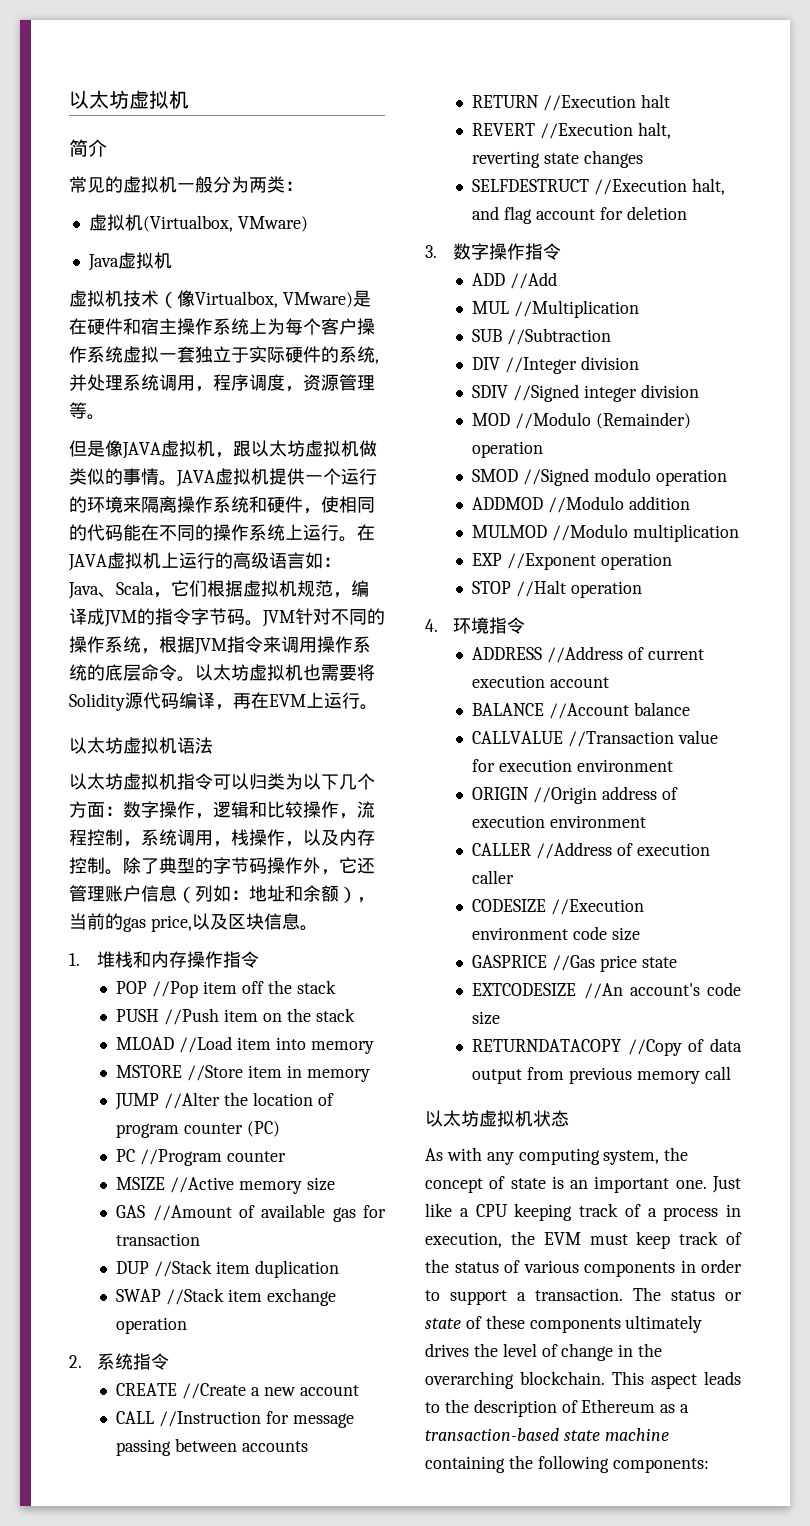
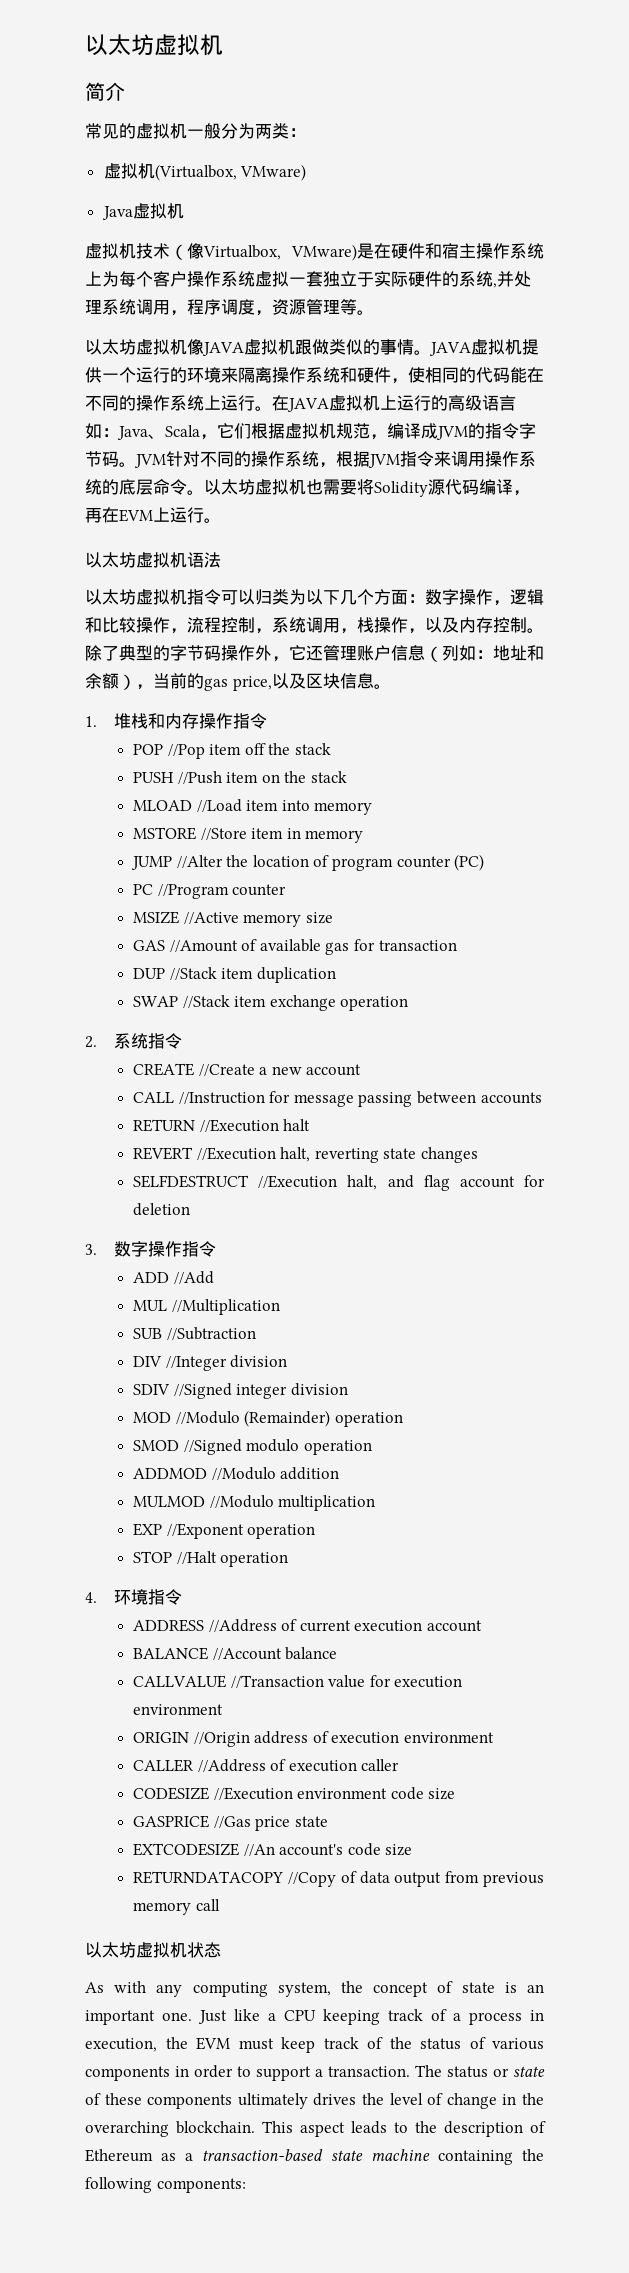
- 但是像JAVA虚拟机，跟以太坊虚拟机做类似的事情。
+ 以太坊虚拟机像JAVA虚拟机跟做类似的事情。

